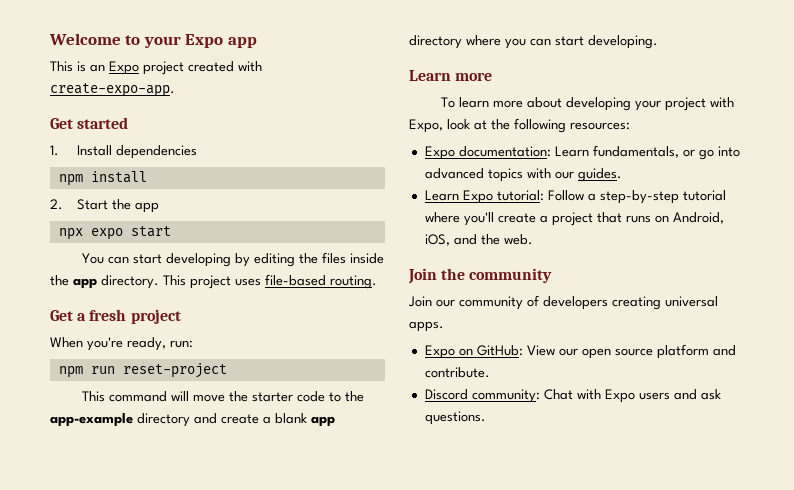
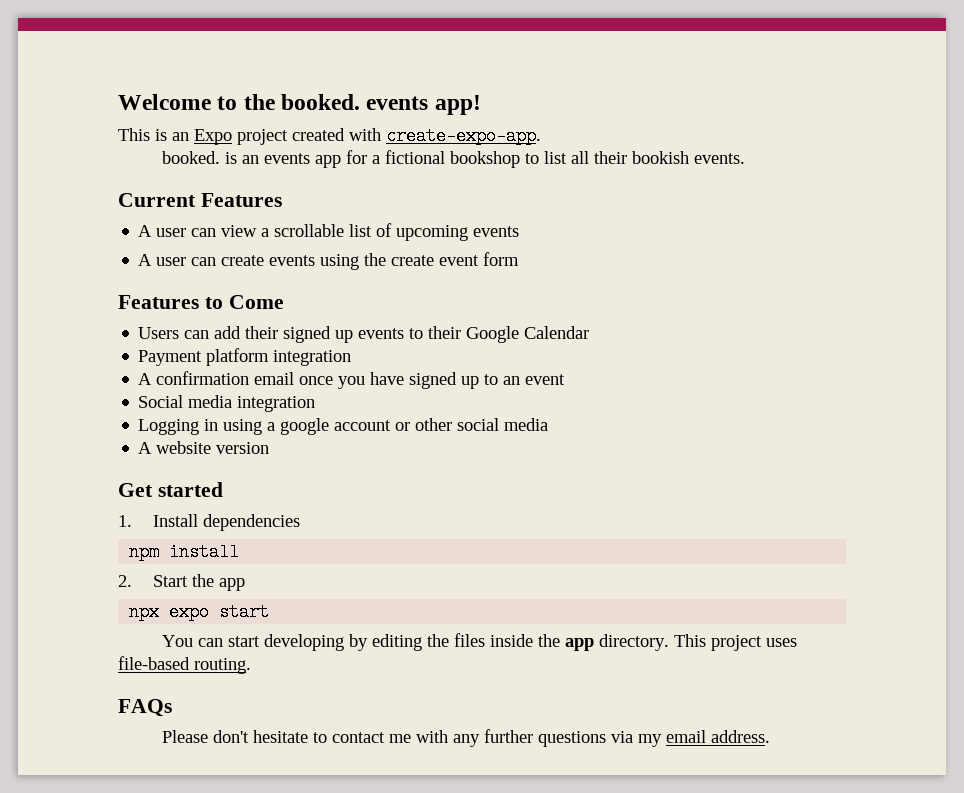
- Welcome to your Expo app
+ Welcome to the booked. events app!
+ booked. is an events app for a fictional bookshop to list all their bookish events.
+ Current Features
+ A user can view a scrollable list of upcoming events
+ A user can create events using the create event form
+ Features to Come
+ Users can add their signed up events to their Google Calendar
+ Payment platform integration
+ A confirmation email once you have signed up to an event
+ Social media integration
+ Logging in using a google account or other social media
+ A website version
- Get a fresh project
- When you're ready, run:
- npm run reset-project
- This command will move the starter code to the app-example directory and create a blank app directory where you can start developing.
- Learn more
- To learn more about developing your project with Expo, look at the following resources:
- Expo documentation: Learn fundamentals, or go into advanced topics with our guides.
- Learn Expo tutorial: Follow a step-by-step tutorial where you'll create a project that runs on Android, iOS, and the web.
- Join the community
- Join our community of developers creating universal apps.
- Expo on GitHub: View our open source platform and contribute.
- Discord community: Chat with Expo users and ask questions.
+ FAQs
+ Please don't hesitate to contact me with any further questions via my email address.

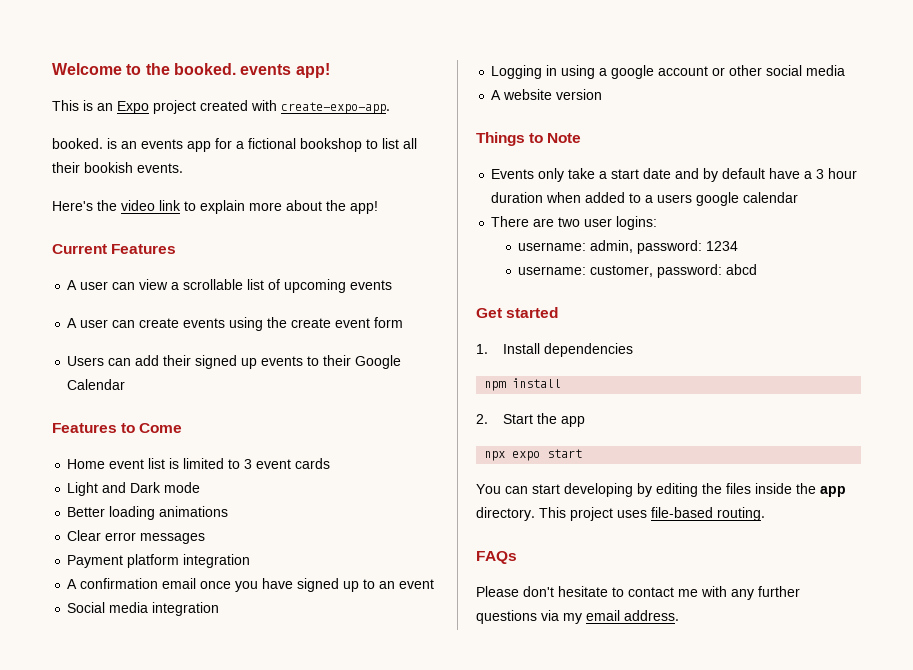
+ Here's the video link to explain more about the app!
- Features to Come
+ Features to Come
+ Home event list is limited to 3 event cards
+ Light and Dark mode
+ Better loading animations
+ Clear error messages
+ Things to Note
+ Events only take a start date and by default have a 3 hour duration when added to a users google calendar
+ There are two user logins:
+ username: admin, password: 1234
+ username: customer, password: abcd

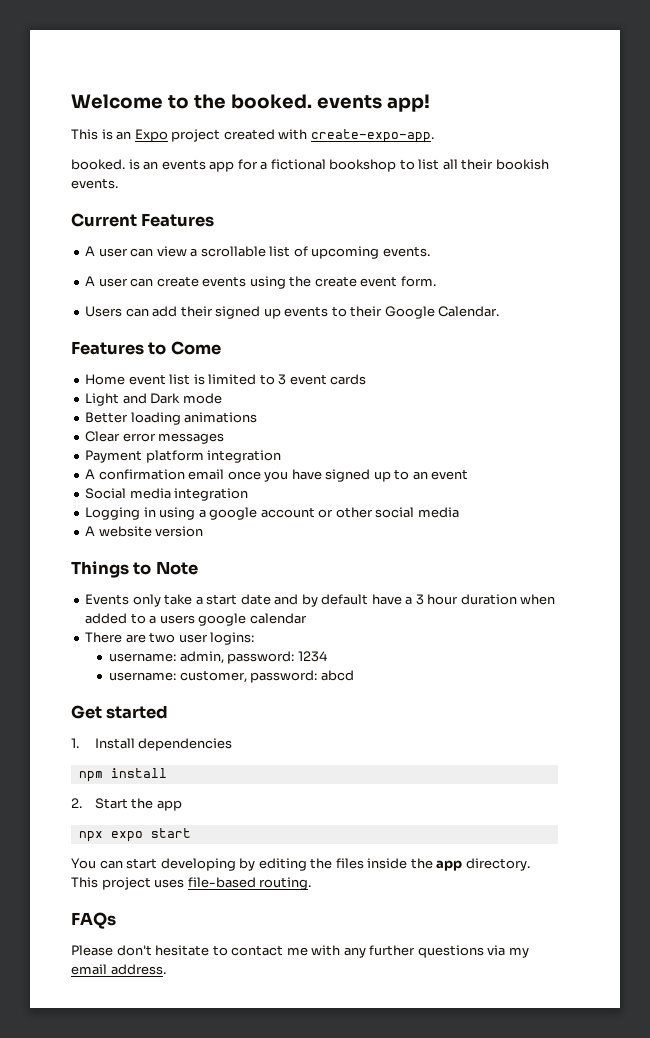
- Here's the video link to explain more about the app!
- A user can view a scrollable list of upcoming events
+ A user can view a scrollable list of upcoming events.
- A user can create events using the create event form
+ A user can create events using the create event form.
- Users can add their signed up events to their Google Calendar
+ Users can add their signed up events to their Google Calendar.

